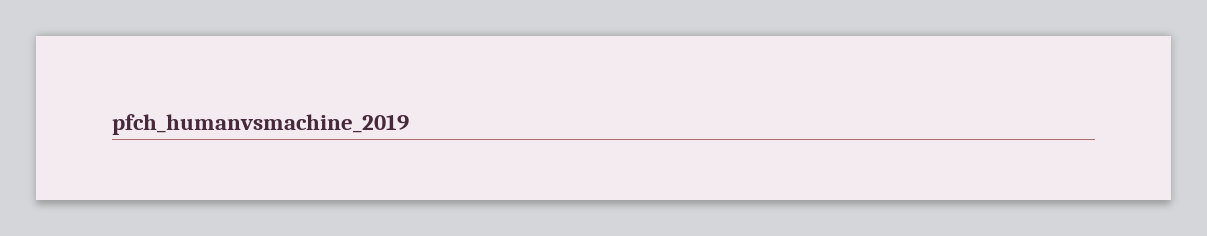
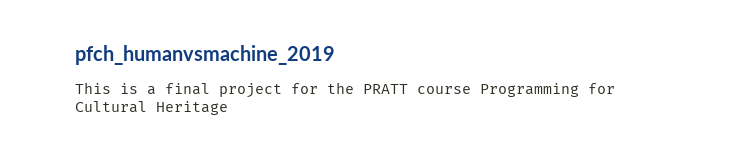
+ This is a final project for the PRATT course Programming for Cultural Heritage

